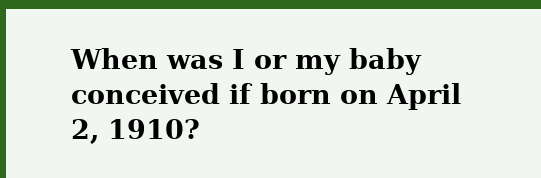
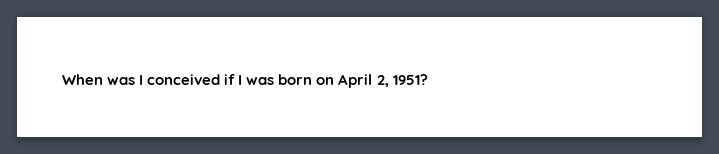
- When was I or my baby conceived if born on April 2, 1910?
+ When was I conceived if I was born on April 2, 1951?

